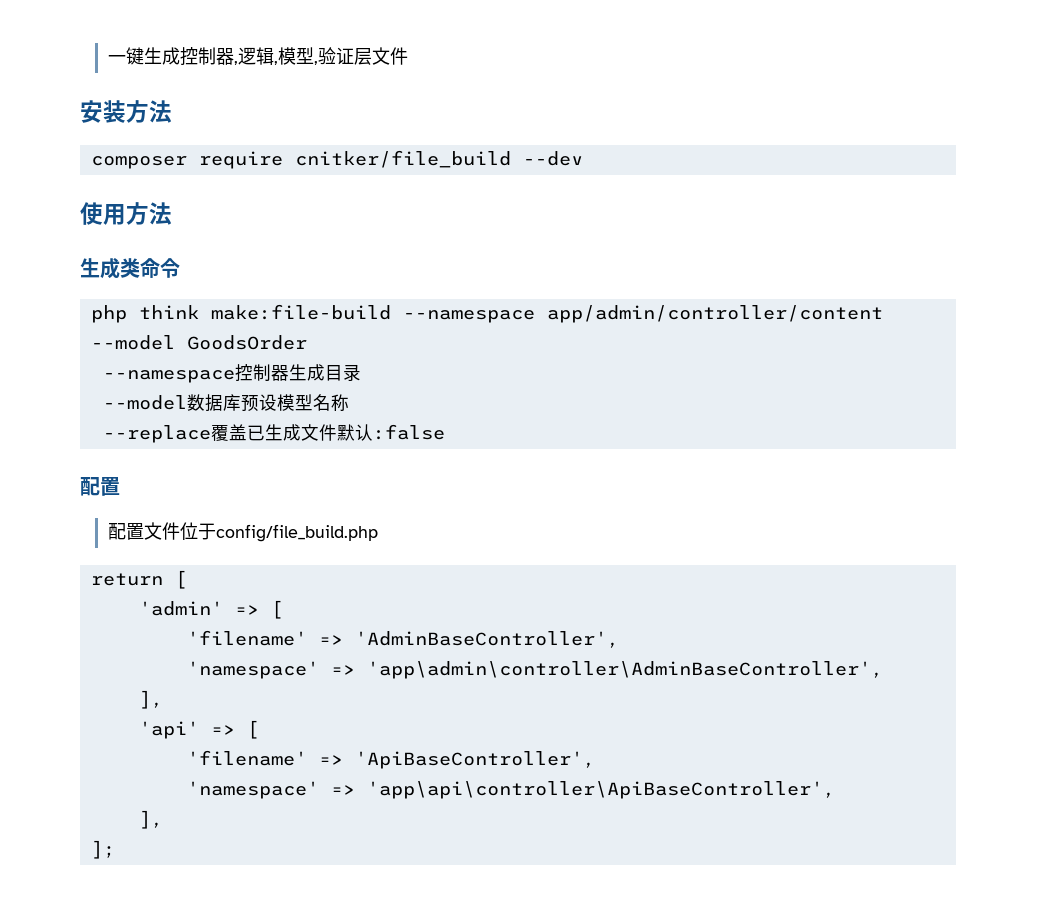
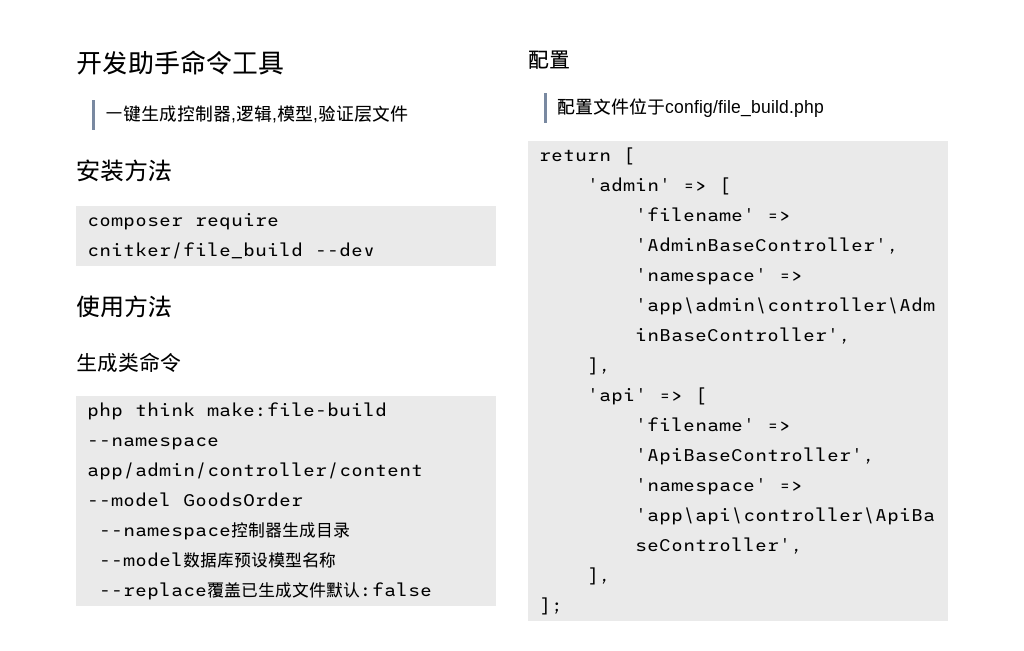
+ 开发助手命令工具

